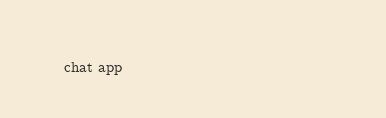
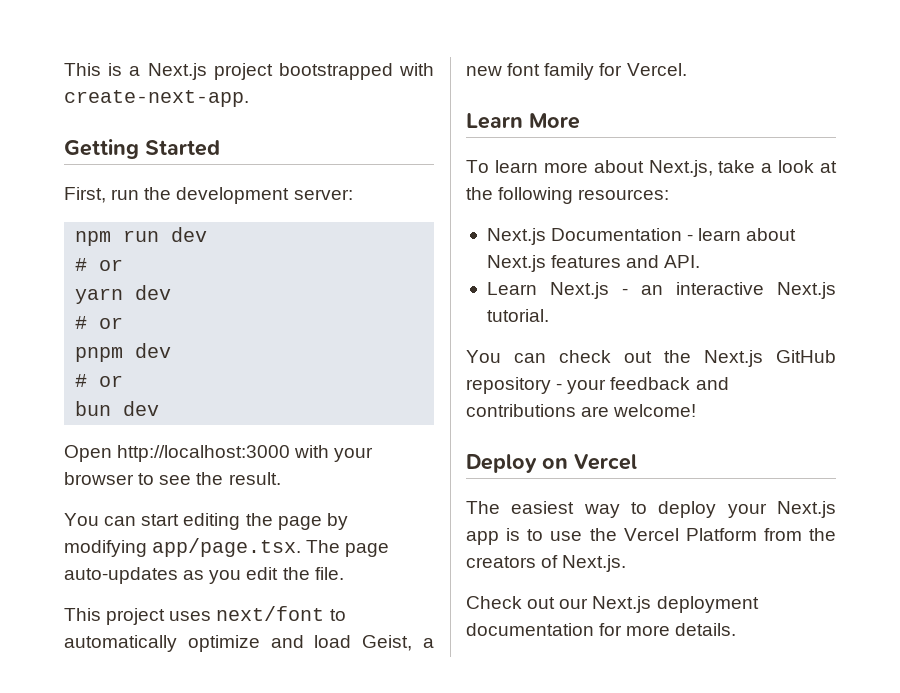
- chat app
+ This is a Next.js project bootstrapped with create-next-app.
+ Getting Started
+ First, run the development server:
+ npm run dev
+ # or
+ yarn dev
+ # or
+ pnpm dev
+ # or
+ bun dev
+ Open http://localhost:3000 with your browser to see the result.
+ You can start editing the page by modifying app/page.tsx. The page auto-updates as you edit the file.
+ This project uses next/font to automatically optimize and load Geist, a new font family for Vercel.
+ Learn More
+ To learn more about Next.js, take a look at the following resources:
+ Next.js Documentation - learn about Next.js features and API.
+ Learn Next.js - an interactive Next.js tutorial.
+ You can check out the Next.js GitHub repository - your feedback and contributions are welcome!
+ Deploy on Vercel
+ The easiest way to deploy your Next.js app is to use the Vercel Platform from the creators of Next.js.
+ Check out our Next.js deployment documentation for more details.

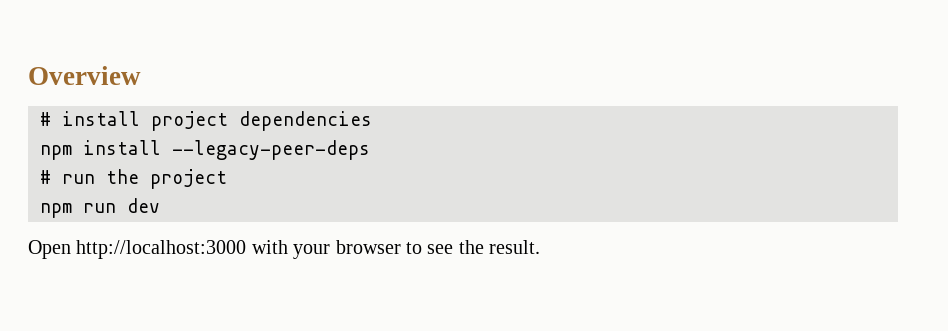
- This is a Next.js project bootstrapped with create-next-app.
- Getting Started
- First, run the development server:
+ Overview
+ # install project dependencies
+ npm install --legacy-peer-deps
+ # run the project
  npm run dev
- # or
- yarn dev
- # or
- pnpm dev
- # or
- bun dev
- You can start editing the page by modifying app/page.tsx. The page auto-updates as you edit the file.
- This project uses next/font to automatically optimize and load Geist, a new font family for Vercel.
- Learn More
- To learn more about Next.js, take a look at the following resources:
- Next.js Documentation - learn about Next.js features and API.
- Learn Next.js - an interactive Next.js tutorial.
- You can check out the Next.js GitHub repository - your feedback and contributions are welcome!
- Deploy on Vercel
- The easiest way to deploy your Next.js app is to use the Vercel Platform from the creators of Next.js.
- Check out our Next.js deployment documentation for more details.

